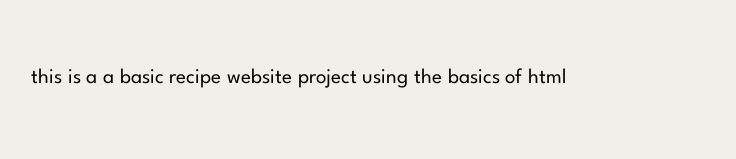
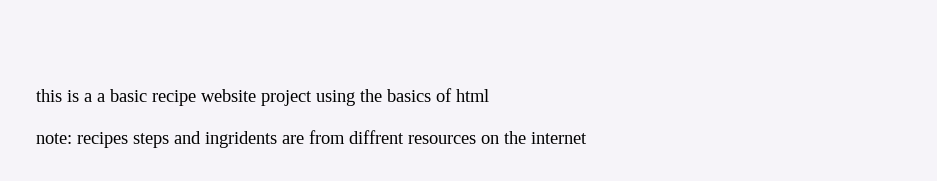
+ note: recipes steps and ingridents are from diffrent resources on the internet

